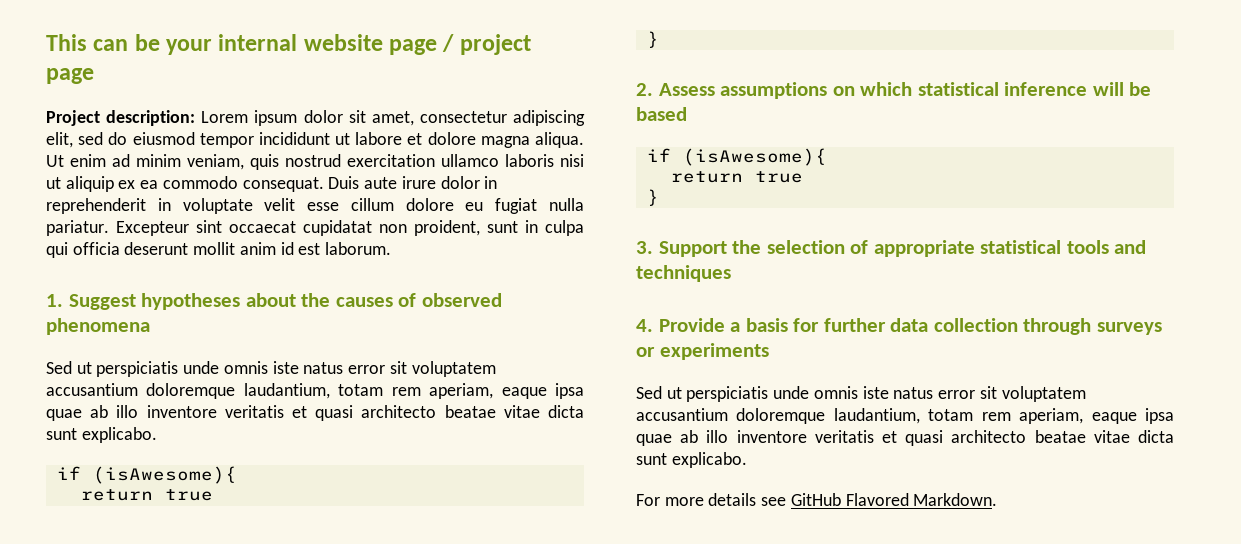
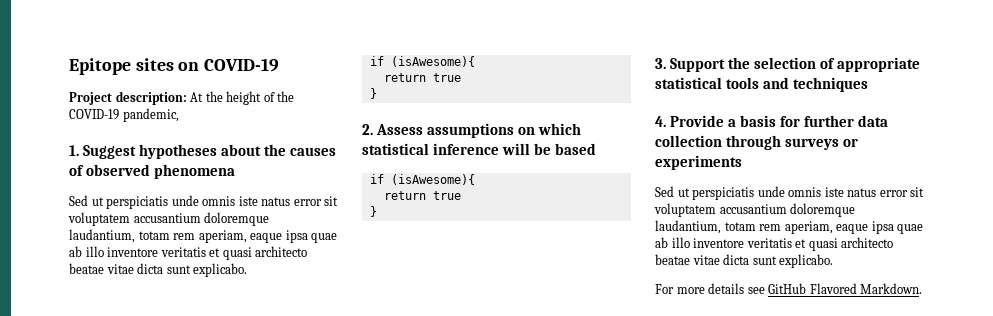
- This can be your internal website page / project page
- Project description: Lorem ipsum dolor sit amet, consectetur adipiscing elit, sed do eiusmod tempor incididunt ut labore et dolore magna aliqua. Ut enim ad minim veniam, quis nostrud exercitation ullamco laboris nisi ut aliquip ex ea commodo consequat. Duis aute irure dolor in reprehenderit in voluptate velit esse cillum dolore eu fugiat nulla pariatur. Excepteur sint occaecat cupidatat non proident, sunt in culpa qui officia deserunt mollit anim id est laborum.
+ Epitope sites on COVID-19
+ Project description: At the height of the COVID-19 pandemic,

